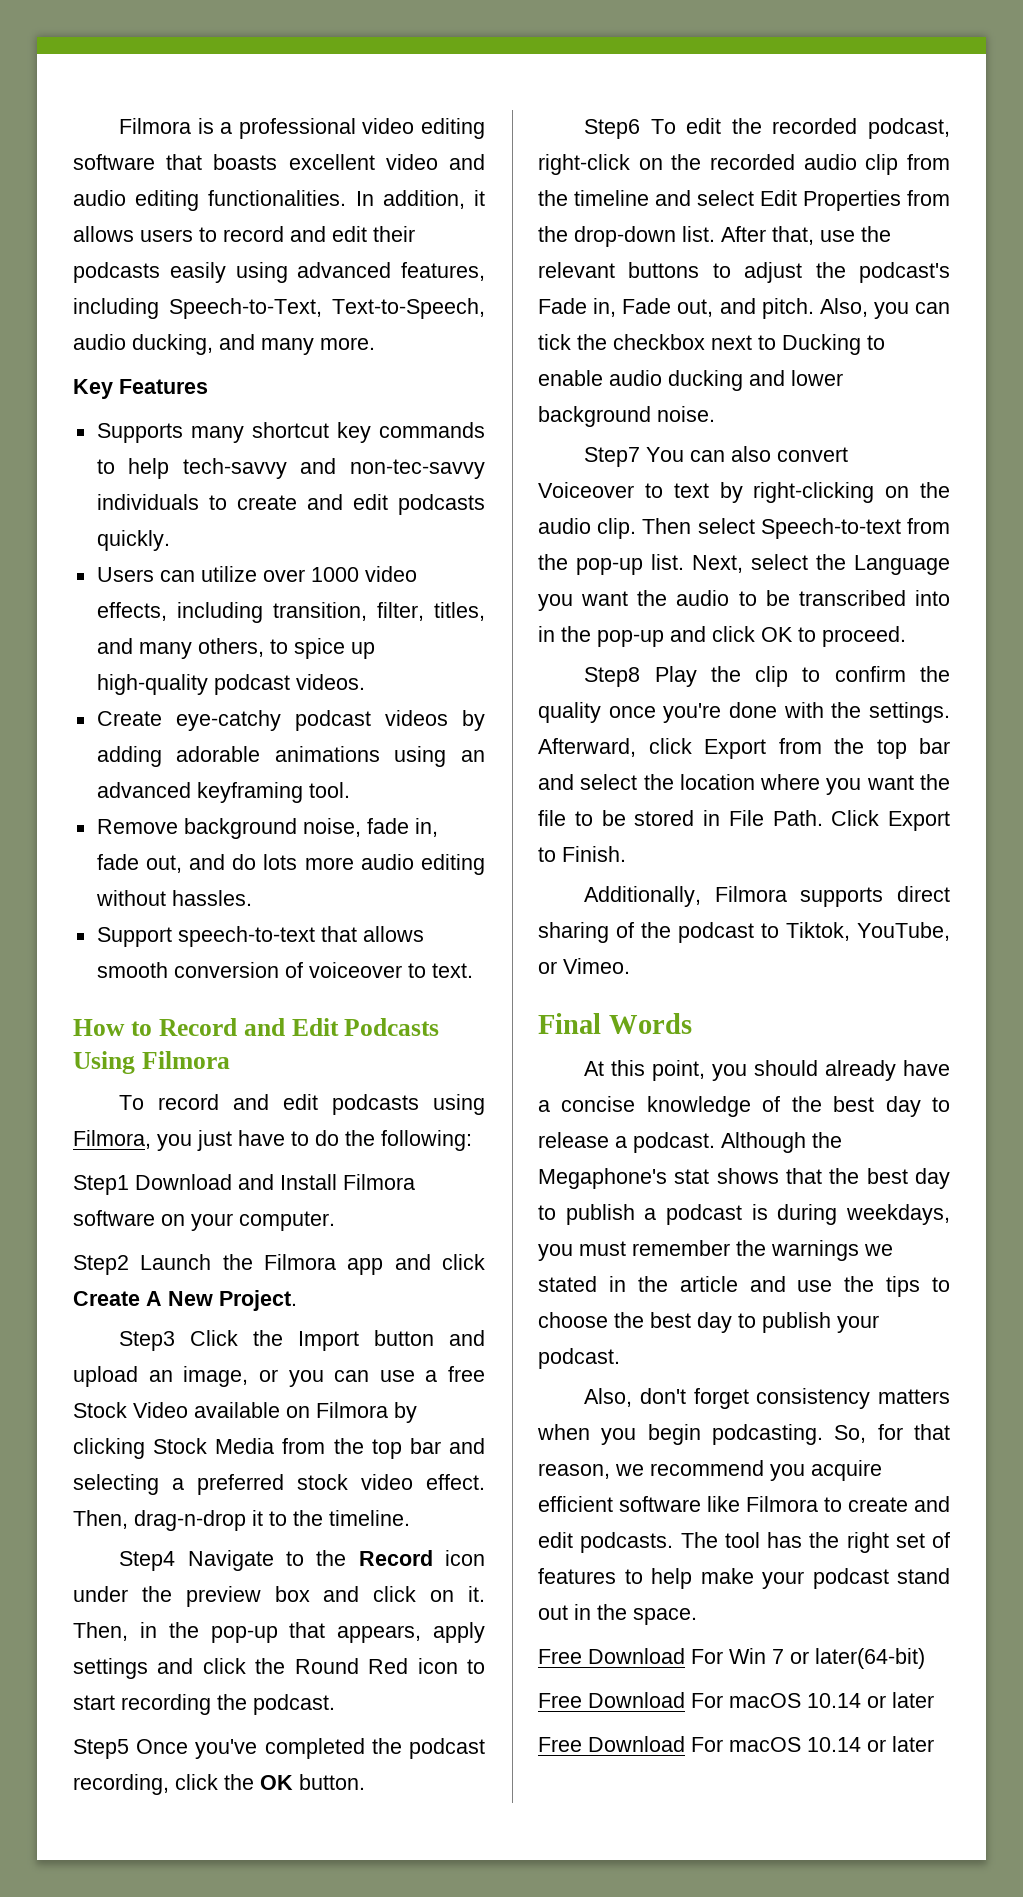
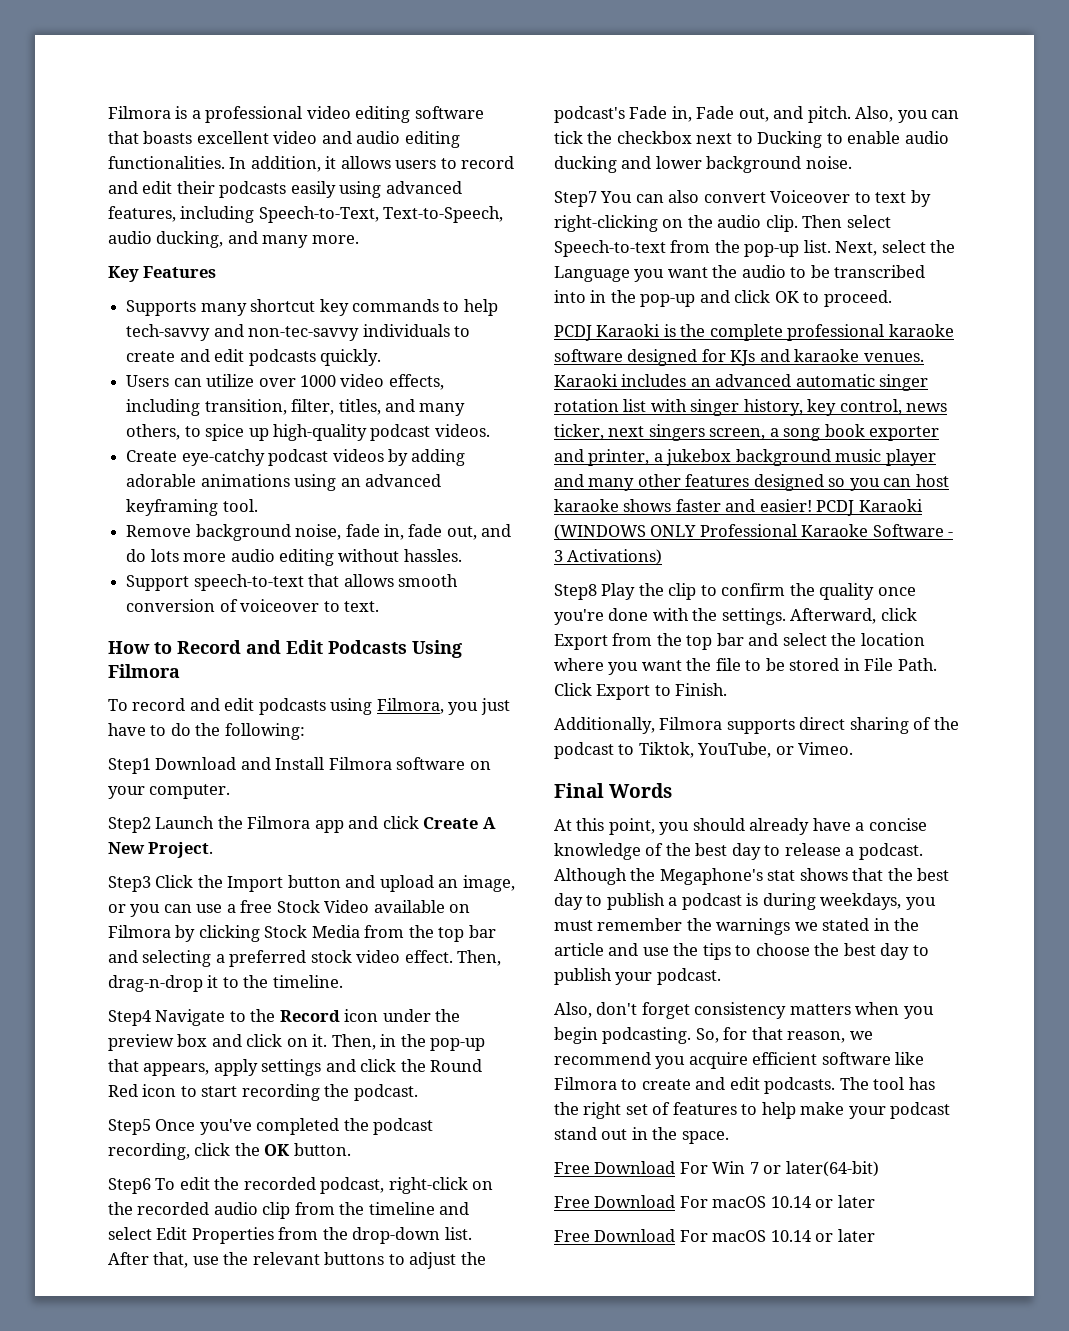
+ PCDJ Karaoki is the complete professional karaoke software designed for KJs and karaoke venues. Karaoki includes an advanced automatic singer rotation list with singer history, key control, news ticker, next singers screen, a song book exporter and printer, a jukebox background music player and many other features designed so you can host karaoke shows faster and easier! PCDJ Karaoki (WINDOWS ONLY Professional Karaoke Software - 3 Activations)

